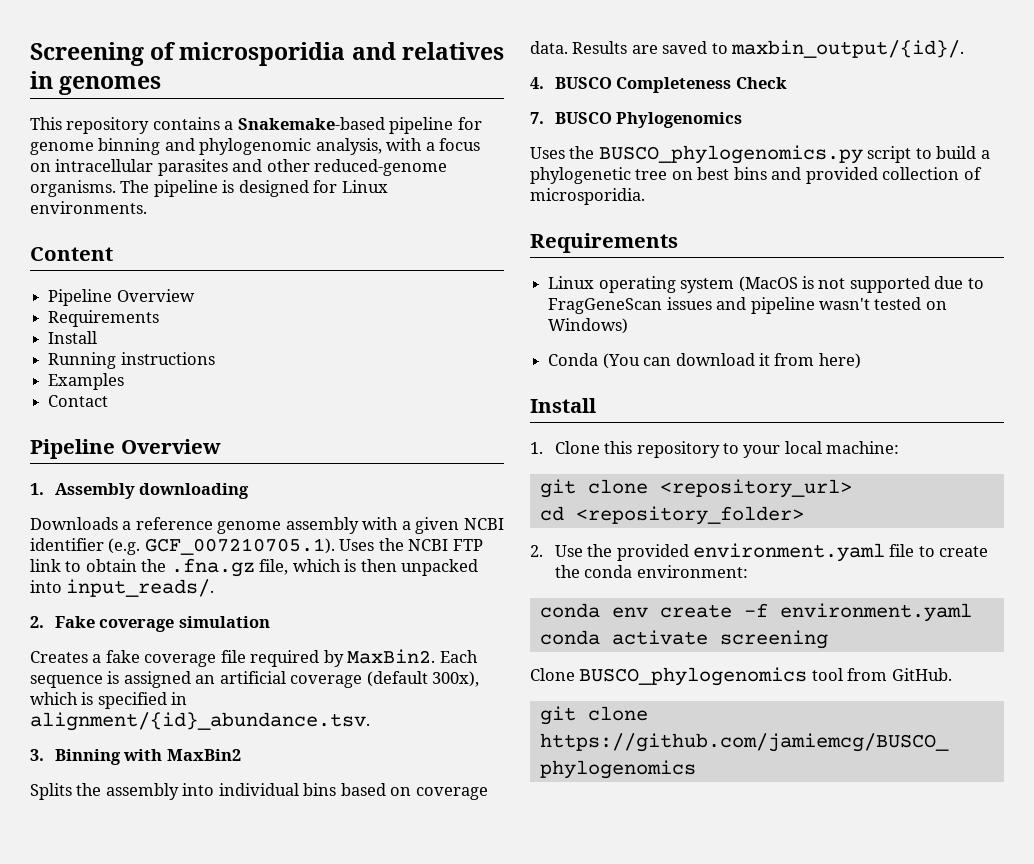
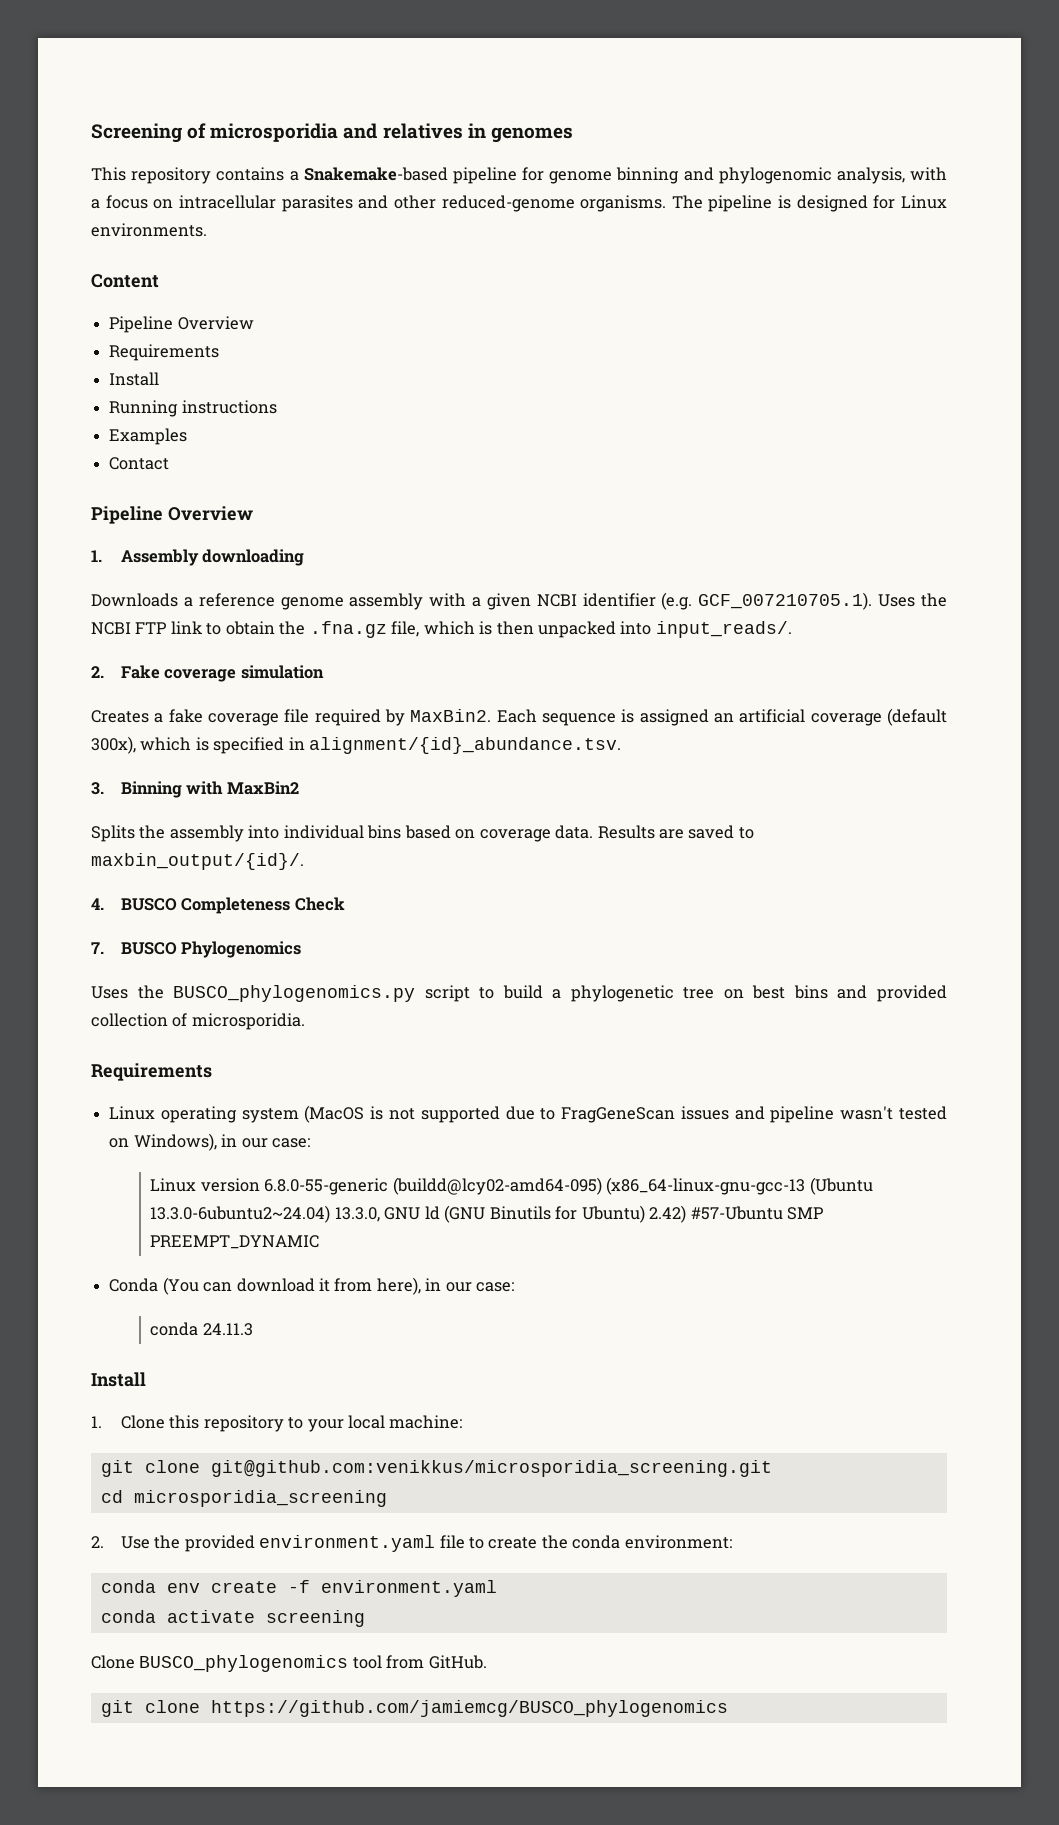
- Linux operating system (MacOS is not supported due to FragGeneScan issues and pipeline wasn't tested on Windows)
+ Linux operating system (MacOS is not supported due to FragGeneScan issues and pipeline wasn't tested on Windows), in our case:
+ Linux version 6.8.0-55-generic (buildd@lcy02-amd64-095) (x86_64-linux-gnu-gcc-13 (Ubuntu 13.3.0-6ubuntu2~24.04) 13.3.0, GNU ld (GNU Binutils for Ubuntu) 2.42) #57-Ubuntu SMP PREEMPT_DYNAMIC
- Conda (You can download it from here)
+ Conda (You can download it from here), in our case:
+ conda 24.11.3
- git clone <repository_url>
+ git clone git@github.com:venikkus/microsporidia_screening.git
- cd <repository_folder>
+ cd microsporidia_screening

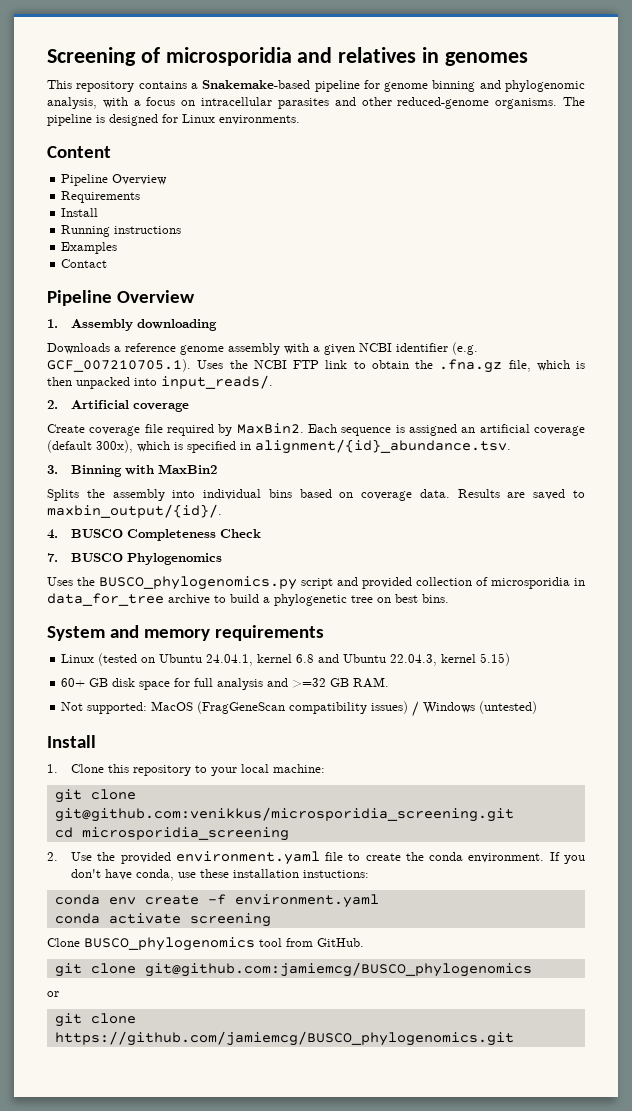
- 2. Fake coverage simulation
- Creates a fake coverage file required by MaxBin2.
+ 2. Artificial coverage
+ Create coverage file required by MaxBin2.
- Uses the BUSCO_phylogenomics.py script to build a phylogenetic tree on best bins and provided collection of microsporidia.
- Requirements
- Linux operating system (MacOS is not supported due to FragGeneScan issues and pipeline wasn't tested on Windows), in our case:
- Linux version 6.8.0-55-generic (buildd@lcy02-amd64-095) (x86_64-linux-gnu-gcc-13 (Ubuntu 13.3.0-6ubuntu2~24.04) 13.3.0, GNU ld (GNU Binutils for Ubuntu) 2.42) #57-Ubuntu SMP PREEMPT_DYNAMIC
- Conda (You can download it from here), in our case:
- conda 24.11.3
+ Uses the BUSCO_phylogenomics.py script and provided collection of microsporidia in data_for_tree archive to build a phylogenetic tree on best bins.
+ System and memory requirements
+ Linux (tested on Ubuntu 24.04.1, kernel 6.8 and Ubuntu 22.04.3, kernel 5.15)
+ 60+ GB disk space for full analysis and >=32 GB RAM.
+ Not supported: MacOS (FragGeneScan compatibility issues) / Windows (untested)
- 2. Use the provided environment.yaml file to create the conda environment:
+ 2. Use the provided environment.yaml file to create the conda environment. If you don't have conda, use these installation instuctions:
- git clone https://github.com/jamiemcg/BUSCO_phylogenomics
+ git clone git@github.com:jamiemcg/BUSCO_phylogenomics
+ or
+ git clone https://github.com/jamiemcg/BUSCO_phylogenomics.git

